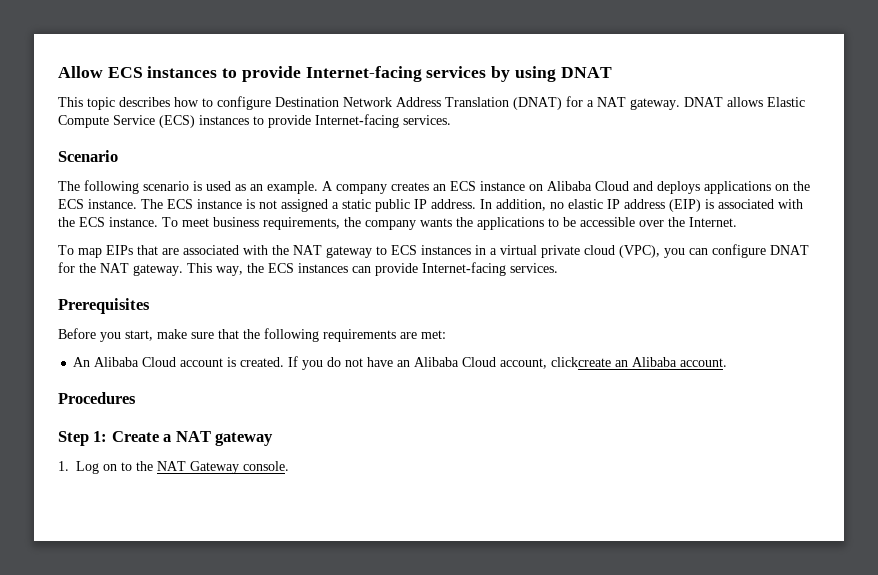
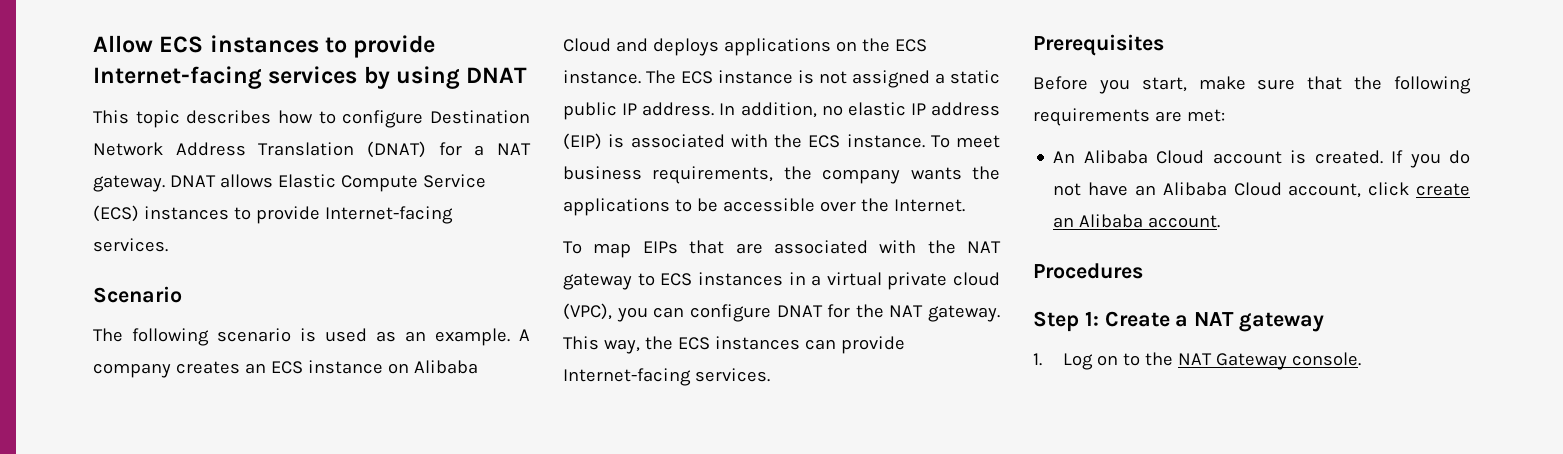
- If you do not have an Alibaba Cloud account, clickcreate an Alibaba account.
+ If you do not have an Alibaba Cloud account, click create an Alibaba account.

